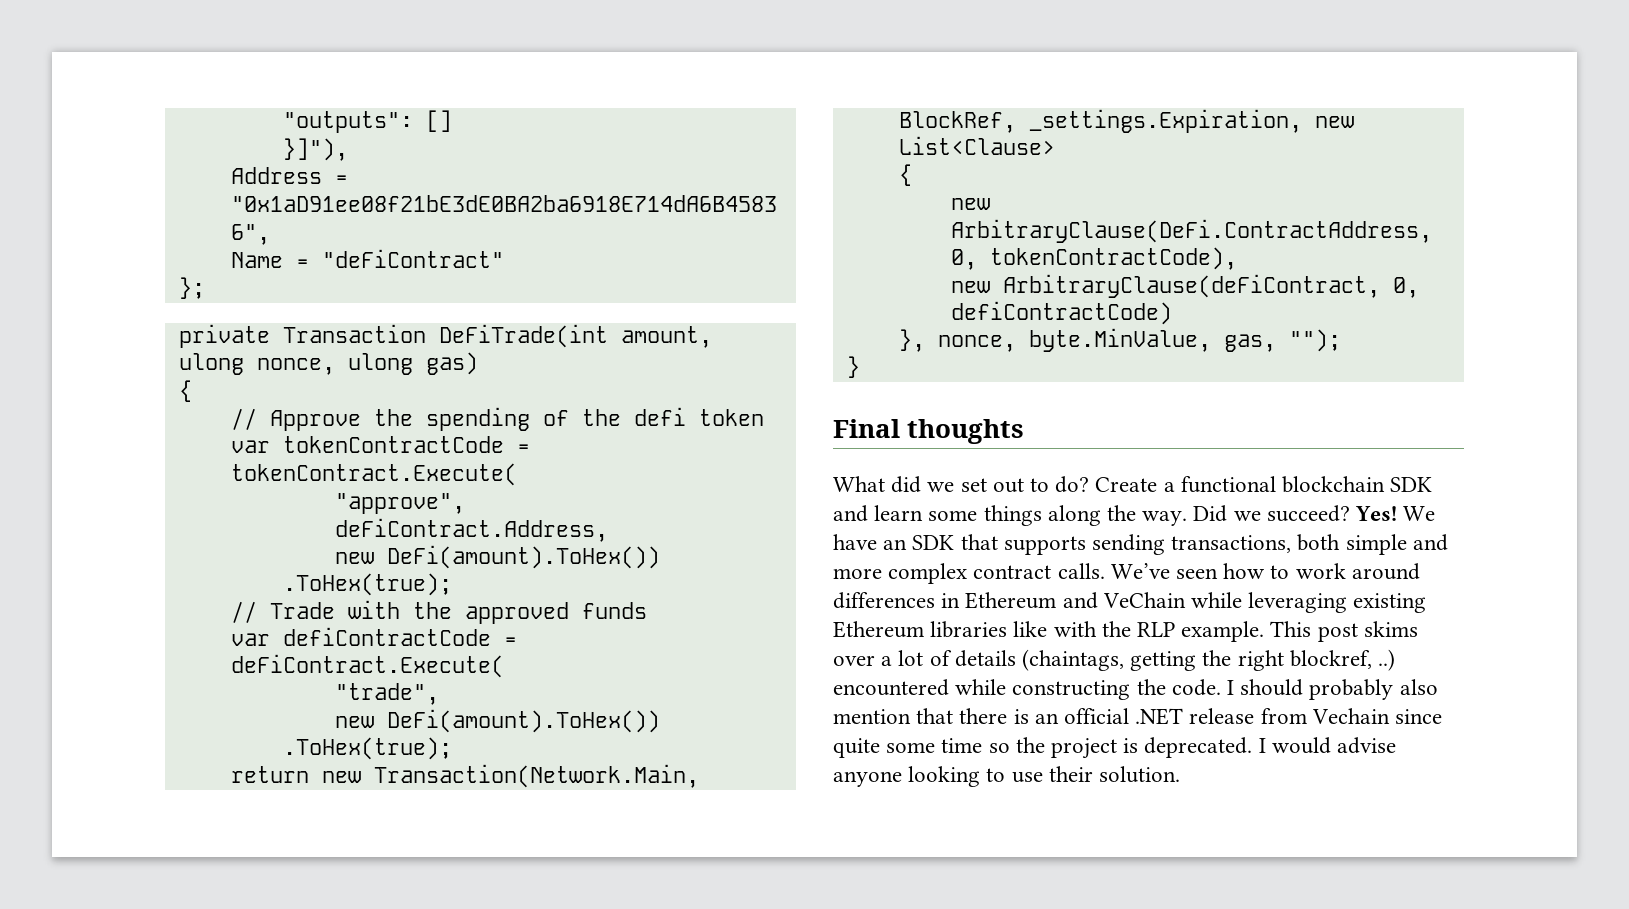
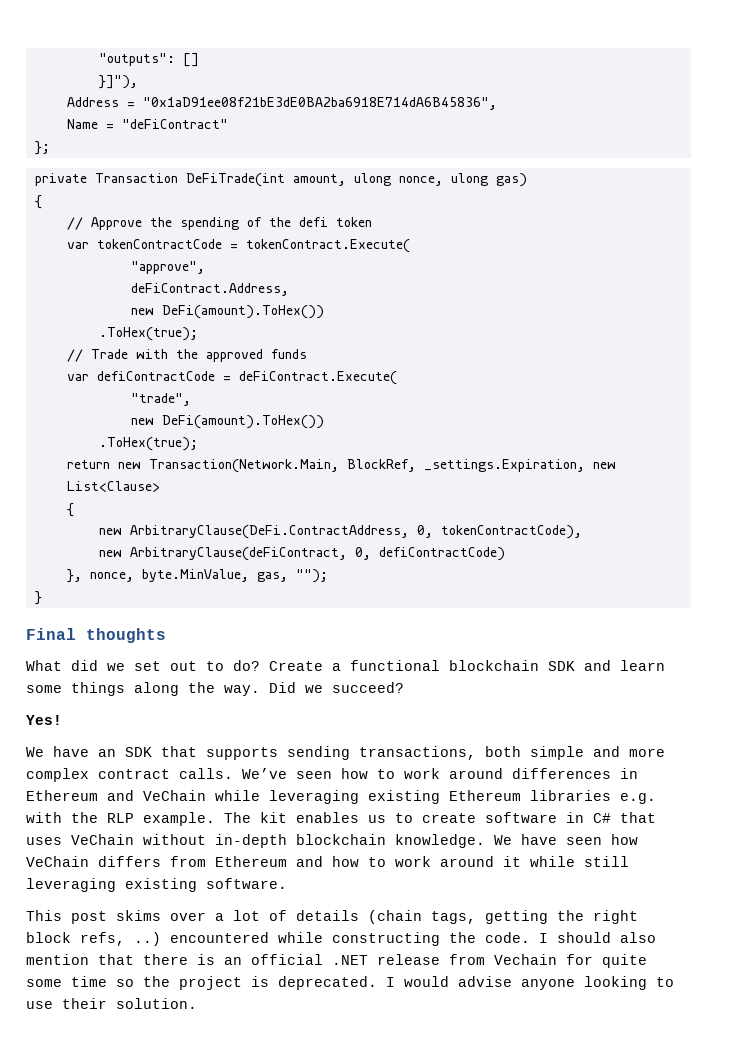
- Did we succeed? Yes! We have an SDK that supports sending transactions, both simple and more complex contract calls.
+ Did we succeed?
+ Yes!
+ We have an SDK that supports sending transactions, both simple and more complex contract calls.
- We’ve seen how to work around differences in Ethereum and VeChain while leveraging existing Ethereum libraries like with the RLP example. This post skims over a lot of details (chaintags, getting the right blockref, ..) encountered while constructing the code.
+ We’ve seen how to work around differences in Ethereum and VeChain while leveraging existing Ethereum libraries e.g. with the RLP example. The kit enables us to create software in C# that uses VeChain without in-depth blockchain knowledge. We have seen how VeChain differs from Ethereum and how to work around it while still leveraging existing software.
+ This post skims over a lot of details (chain tags, getting the right block refs, ..) encountered while constructing the code.
- I should probably also mention that there is an official .NET release from Vechain since quite some time so the project is deprecated.
+ I should also mention that there is an official .NET release from Vechain for quite some time so the project is deprecated.

